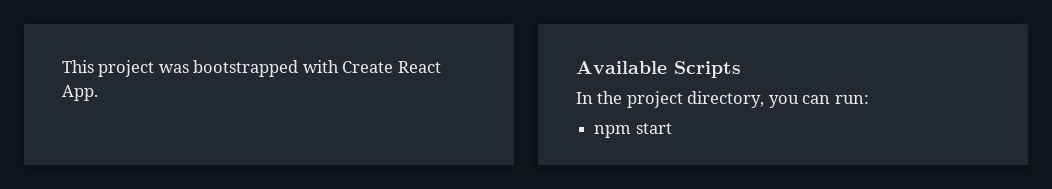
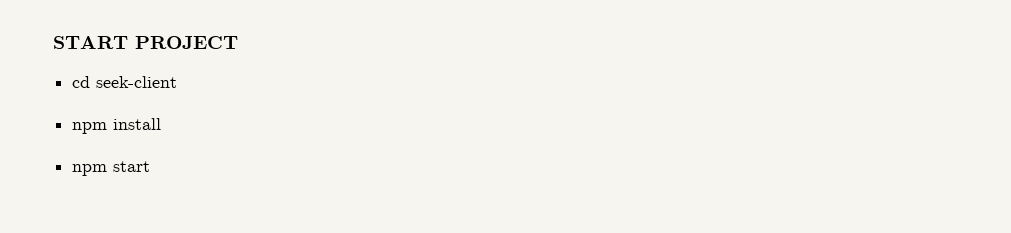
- This project was bootstrapped with Create React App.
- Available Scripts
- In the project directory, you can run:
+ START PROJECT
+ cd seek-client
+ npm install

